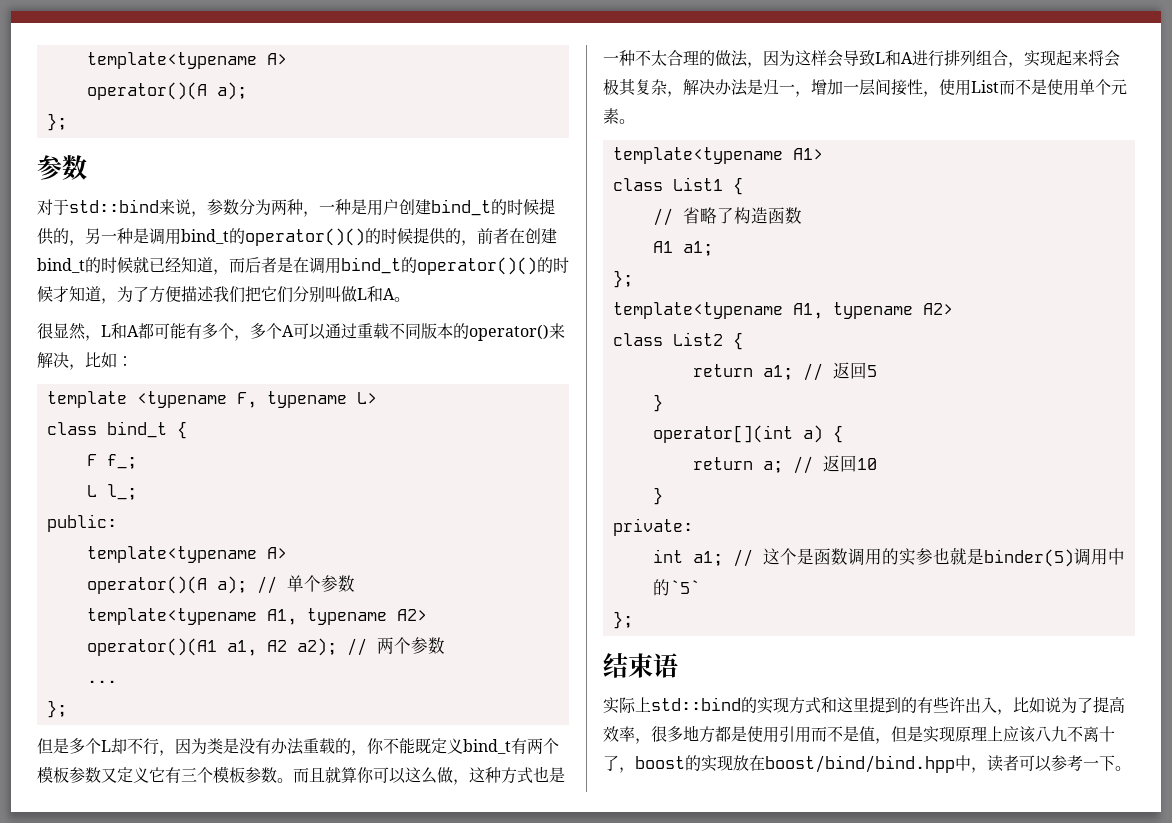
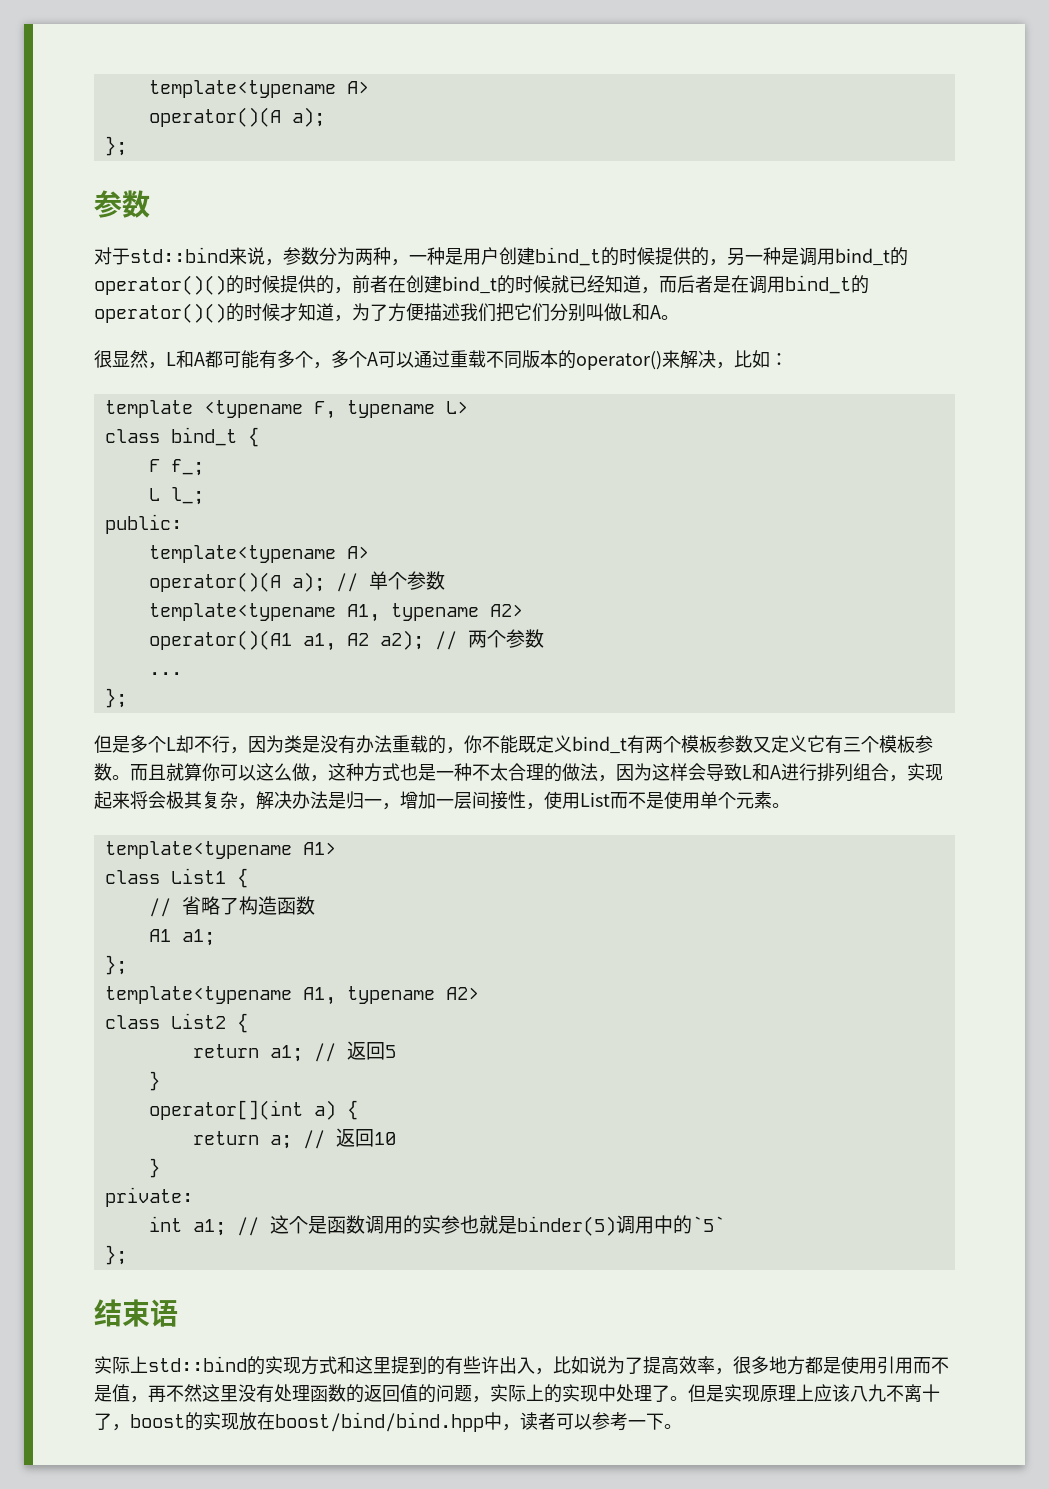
- 实际上std::bind的实现方式和这里提到的有些许出入，比如说为了提高效率，很多地方都是使用引用而不是值，但是实现原理上应该八九不离十了，boost的实现放在boost/bind/bind.hpp中，读者可以参考一下。
+ 实际上std::bind的实现方式和这里提到的有些许出入，比如说为了提高效率，很多地方都是使用引用而不是值，再不然这里没有处理函数的返回值的问题，实际上的实现中处理了。但是实现原理上应该八九不离十了，boost的实现放在boost/bind/bind.hpp中，读者可以参考一下。

